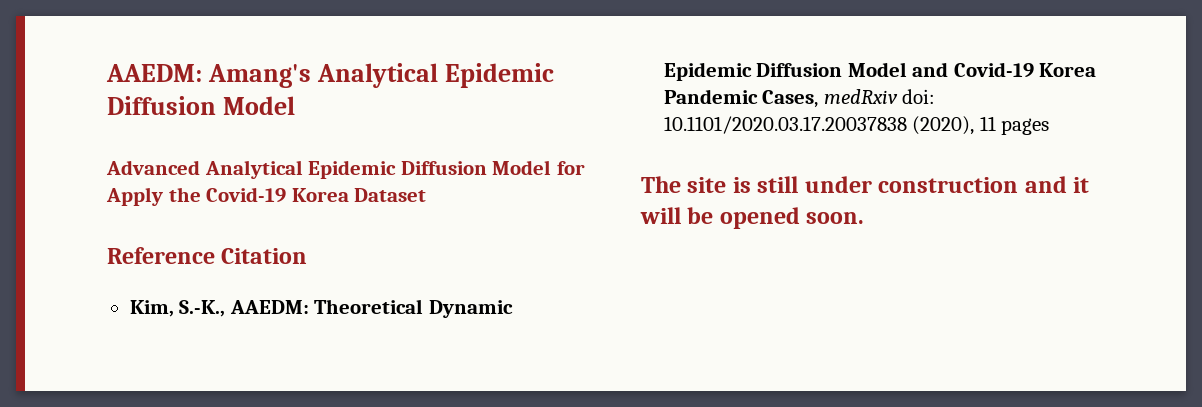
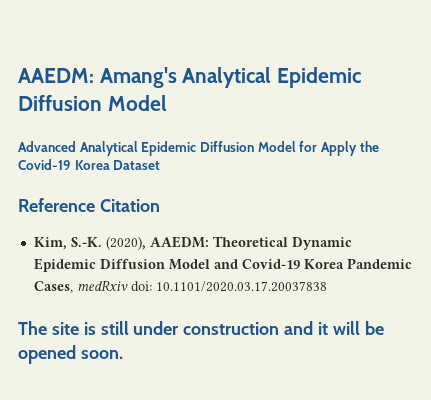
- Kim, S.-K., AAEDM: Theoretical Dynamic Epidemic Diffusion Model and Covid-19 Korea Pandemic Cases, medRxiv doi: 10.1101/2020.03.17.20037838 (2020), 11 pages
+ Kim, S.-K. (2020), AAEDM: Theoretical Dynamic Epidemic Diffusion Model and Covid-19 Korea Pandemic Cases, medRxiv doi: 10.1101/2020.03.17.20037838

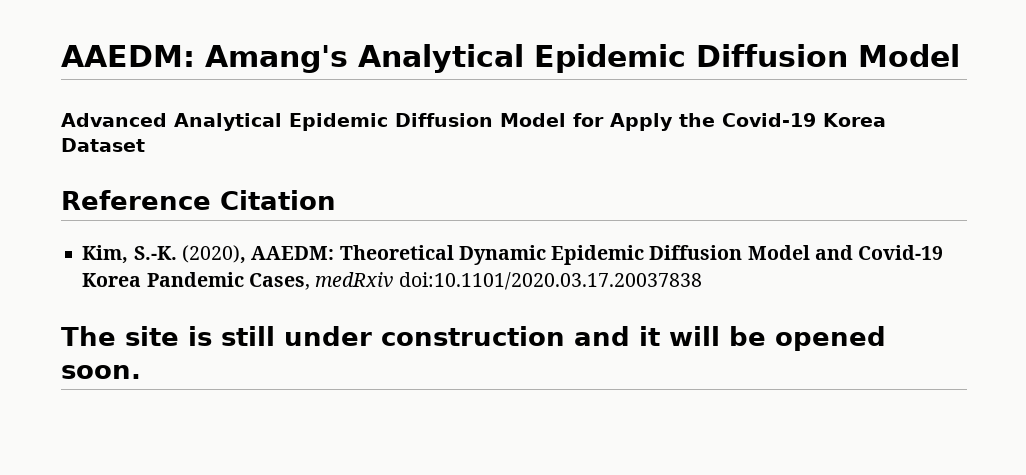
- Kim, S.-K. (2020), AAEDM: Theoretical Dynamic Epidemic Diffusion Model and Covid-19 Korea Pandemic Cases, medRxiv doi: 10.1101/2020.03.17.20037838
+ Kim, S.-K. (2020), AAEDM: Theoretical Dynamic Epidemic Diffusion Model and Covid-19 Korea Pandemic Cases, medRxiv doi:10.1101/2020.03.17.20037838

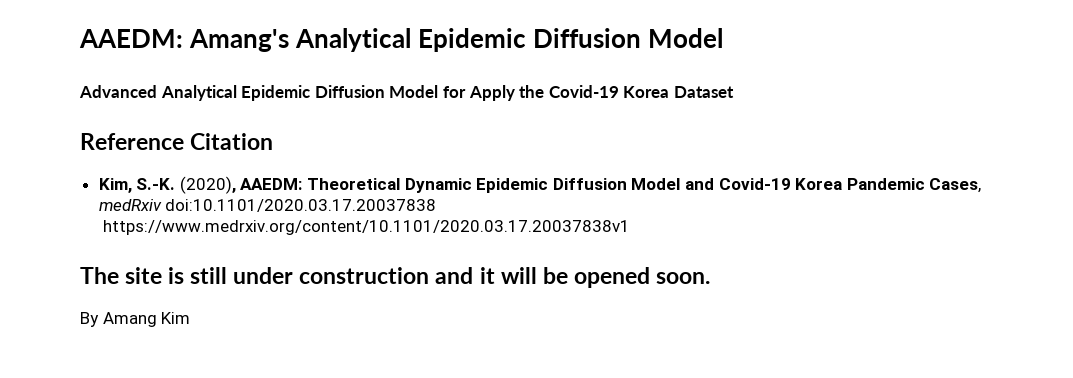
+ https://www.medrxiv.org/content/10.1101/2020.03.17.20037838v1
+ By Amang Kim

